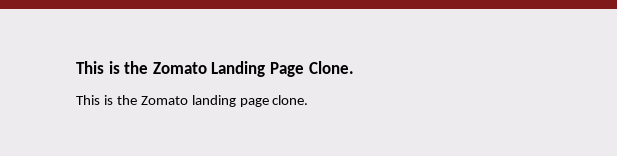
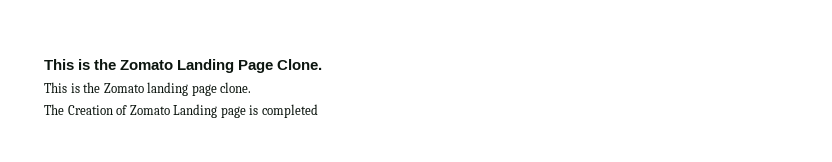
+ The Creation of Zomato Landing page is completed

